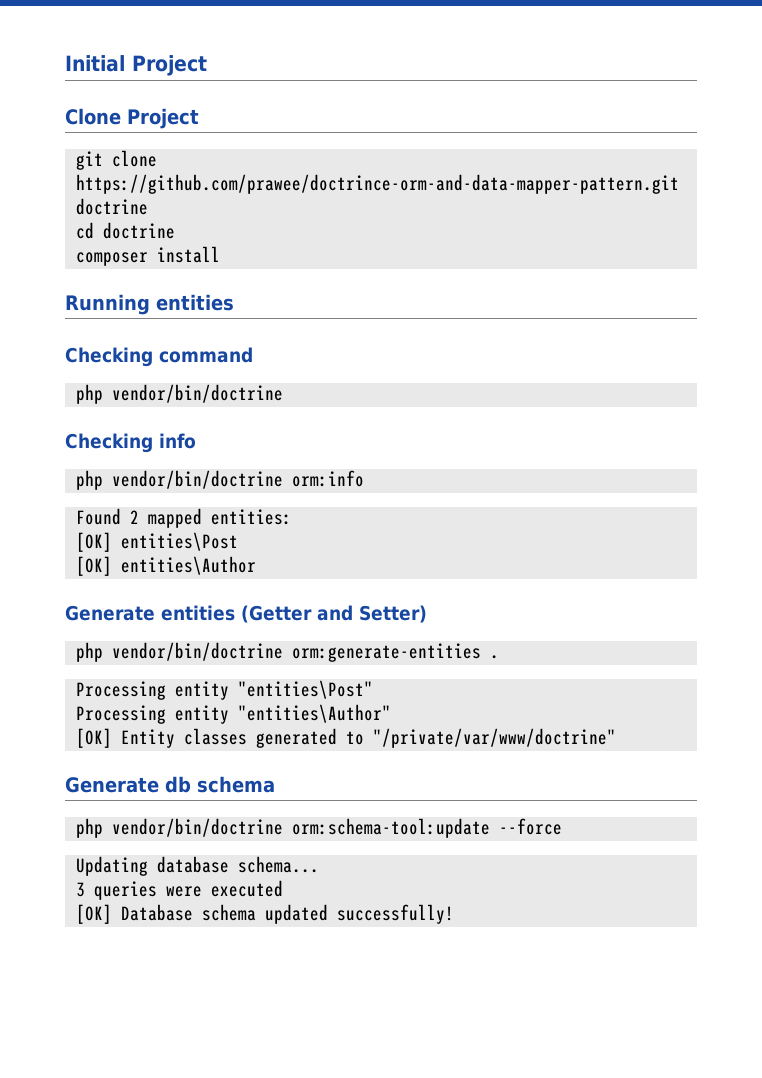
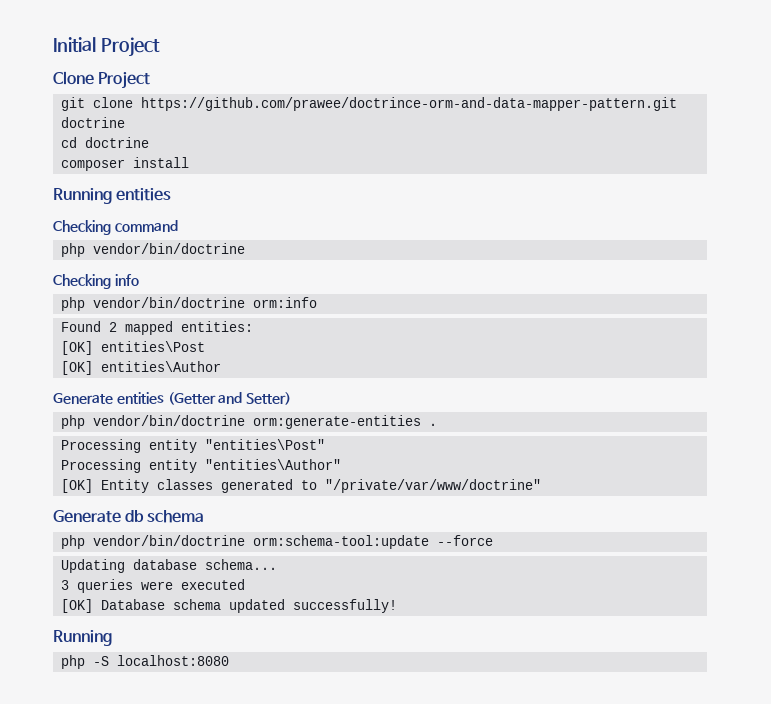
  [OK] Database schema updated successfully!
+ Running
+ php -S localhost:8080

